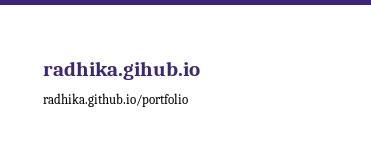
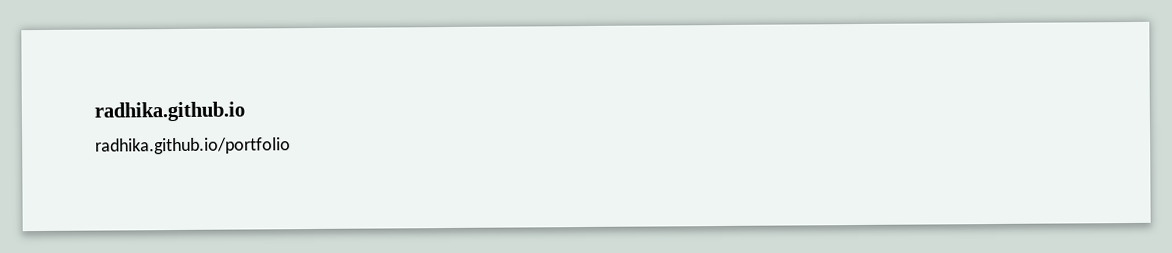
- radhika.gihub.io
+ radhika.github.io

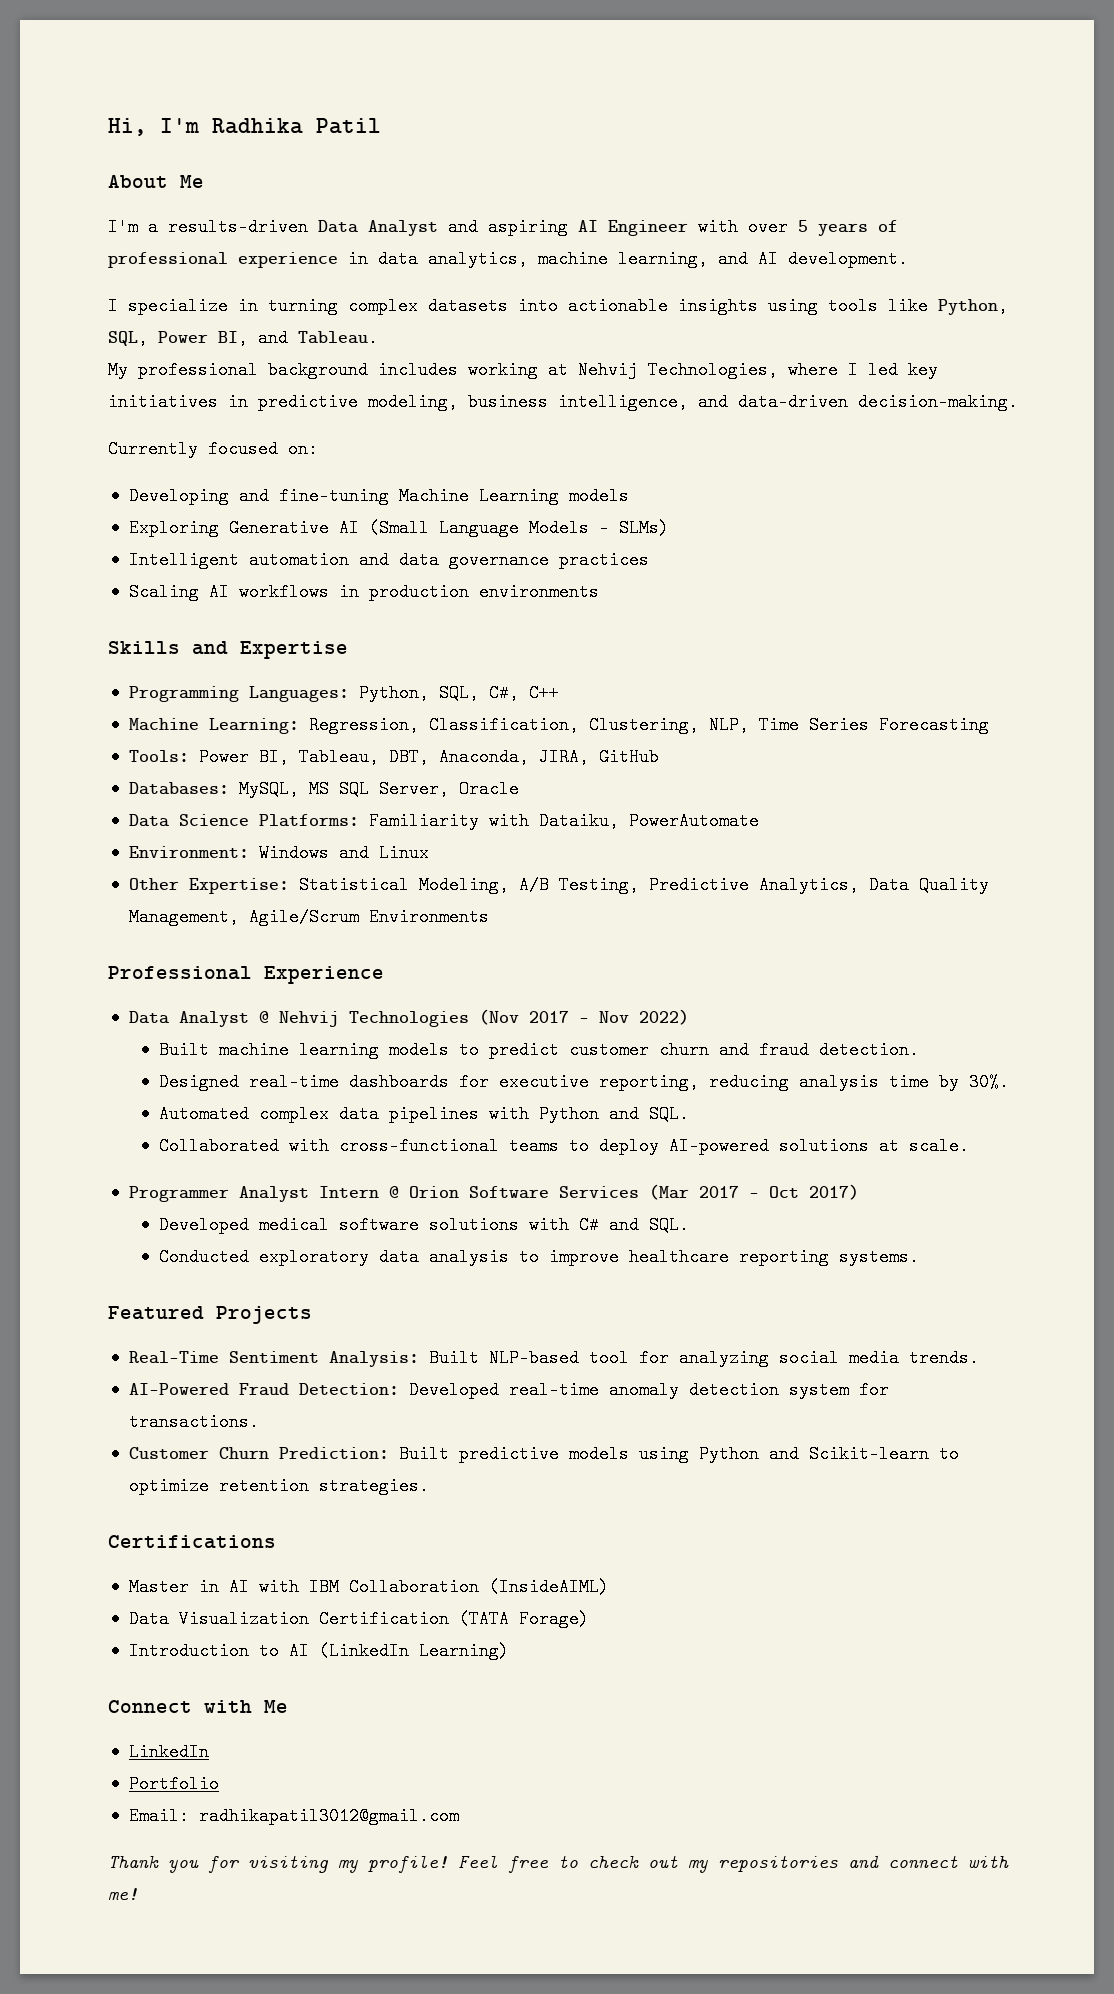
- radhika.github.io
- radhika.github.io/portfolio
+ Hi, I'm Radhika Patil
+ About Me
+ I'm a results-driven Data Analyst and aspiring AI Engineer with over 5 years of professional experience in data analytics, machine learning, and AI development.
+ I specialize in turning complex datasets into actionable insights using tools like Python, SQL, Power BI, and Tableau.
+ My professional background includes working at Nehvij Technologies, where I led key initiatives in predictive modeling, business intelligence, and data-driven decision-making.
+ Currently focused on:
+ Developing and fine-tuning Machine Learning models
+ Exploring Generative AI (Small Language Models - SLMs)
+ Intelligent automation and data governance practices
+ Scaling AI workflows in production environments
+ Skills and Expertise
+ Programming Languages: Python, SQL, C#, C++
+ Machine Learning: Regression, Classification, Clustering, NLP, Time Series Forecasting
+ Tools: Power BI, Tableau, DBT, Anaconda, JIRA, GitHub
+ Databases: MySQL, MS SQL Server, Oracle
+ Data Science Platforms: Familiarity with Dataiku, PowerAutomate
+ Environment: Windows and Linux
+ Other Expertise: Statistical Modeling, A/B Testing, Predictive Analytics, Data Quality Management, Agile/Scrum Environments
+ Professional Experience
+ Data Analyst @ Nehvij Technologies (Nov 2017 – Nov 2022)
+ Built machine learning models to predict customer churn and fraud detection.
+ Designed real-time dashboards for executive reporting, reducing analysis time by 30%.
+ Automated complex data pipelines with Python and SQL.
+ Collaborated with cross-functional teams to deploy AI-powered solutions at scale.
+ Programmer Analyst Intern @ Orion Software Services (Mar 2017 – Oct 2017)
+ Developed medical software solutions with C# and SQL.
+ Conducted exploratory data analysis to improve healthcare reporting systems.
+ Featured Projects
+ Real-Time Sentiment Analysis: Built NLP-based tool for analyzing social media trends.
+ AI-Powered Fraud Detection: Developed real-time anomaly detection system for transactions.
+ Customer Churn Prediction: Built predictive models using Python and Scikit-learn to optimize retention strategies.
+ Certifications
+ Master in AI with IBM Collaboration (InsideAIML)
+ Data Visualization Certification (TATA Forage)
+ Introduction to AI (LinkedIn Learning)
+ Connect with Me
+ LinkedIn
+ Portfolio
+ Email: radhikapatil3012@gmail.com
+ Thank you for visiting my profile! Feel free to check out my repositories and connect with me!

